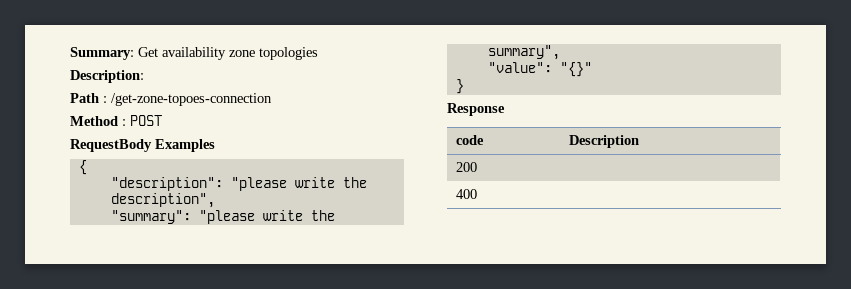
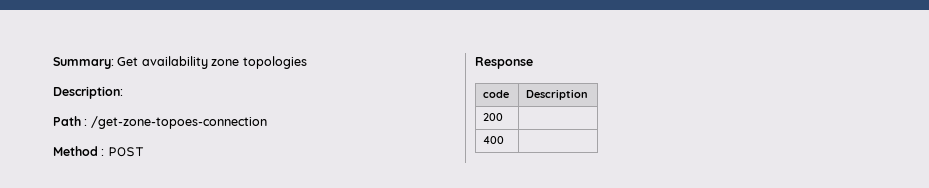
- RequestBody Examples
- {
- "description": "please write the description",
- "summary": "please write the summary",
- "value": "{}"
- }

